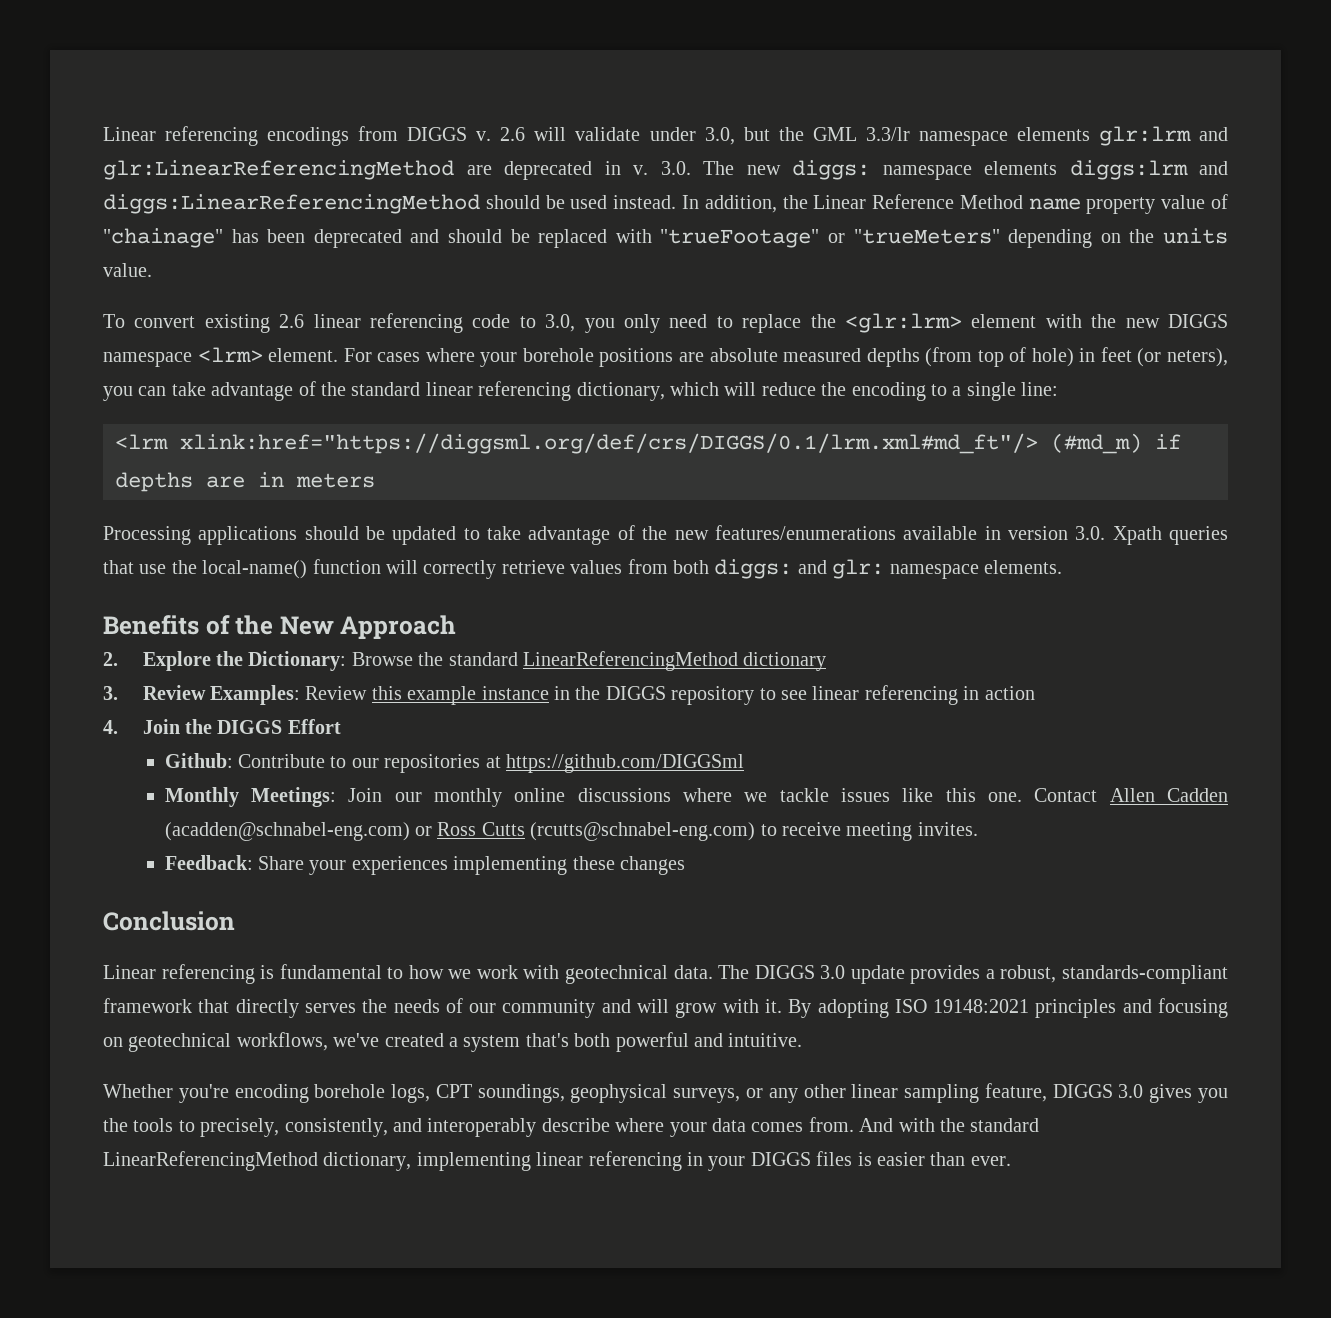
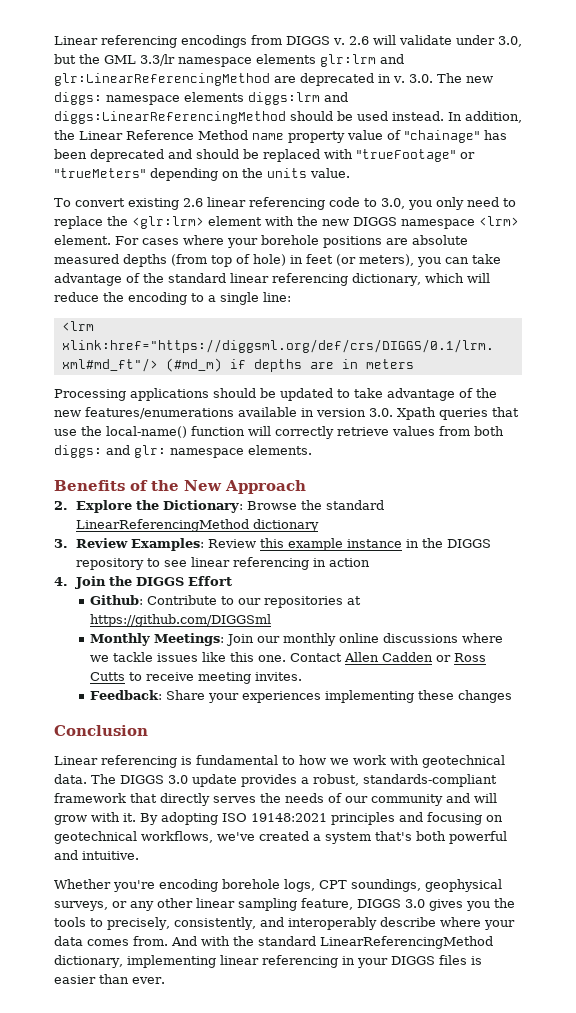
- For cases where your borehole positions are absolute measured depths (from top of hole) in feet (or neters), you can take advantage of the standard linear referencing dictionary, which will reduce the encoding to a single line:
+ For cases where your borehole positions are absolute measured depths (from top of hole) in feet (or meters), you can take advantage of the standard linear referencing dictionary, which will reduce the encoding to a single line:
- Contact Allen Cadden (acadden@schnabel-eng.com) or Ross Cutts (rcutts@schnabel-eng.com) to receive meeting invites.
+ Contact Allen Cadden or Ross Cutts to receive meeting invites.

